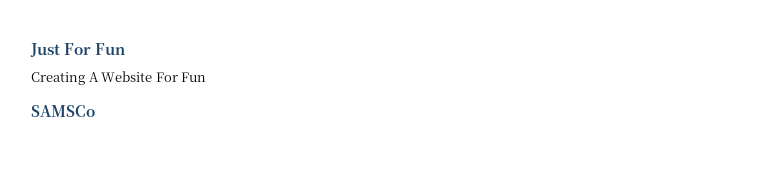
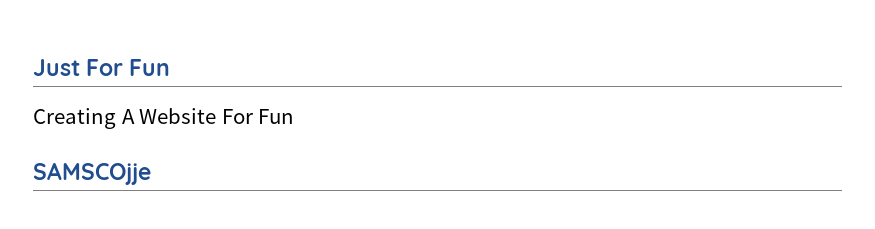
- SAMSCo
+ SAMSCOjje

